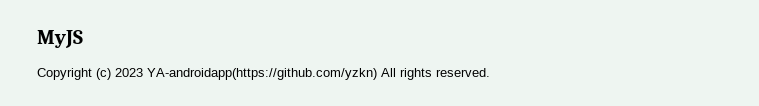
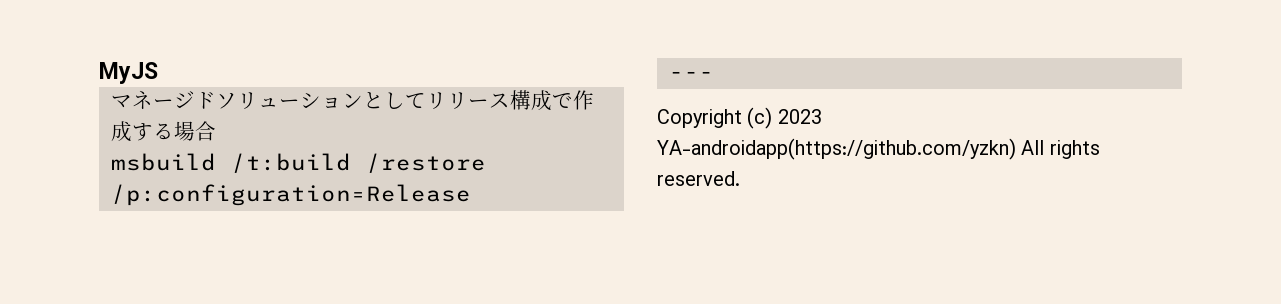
+ マネージドソリューションとしてリリース構成で作成する場合
+ msbuild /t:build /restore /p:configuration=Release
+ ---

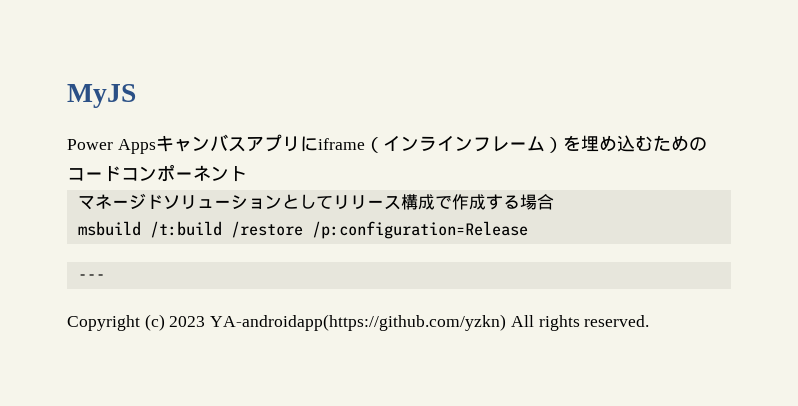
+ Power Appsキャンバスアプリにiframe（インラインフレーム）を埋め込むためのコードコンポーネント

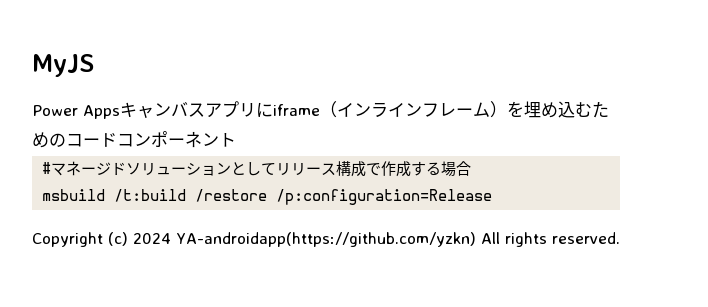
- マネージドソリューションとしてリリース構成で作成する場合
+ #マネージドソリューションとしてリリース構成で作成する場合
- ---
- Copyright (c) 2023 YA-androidapp(https://github.com/yzkn) All rights reserved.
+ Copyright (c) 2024 YA-androidapp(https://github.com/yzkn) All rights reserved.

